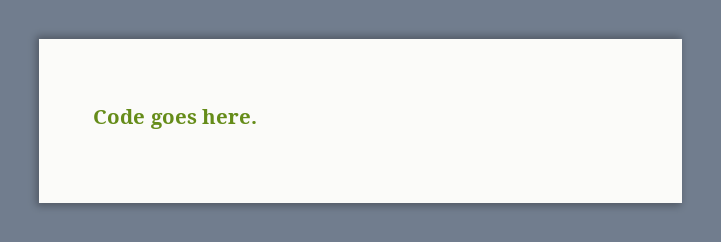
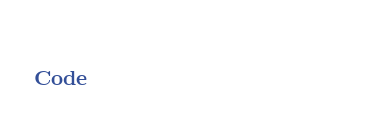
- Code goes here.
+ Code

